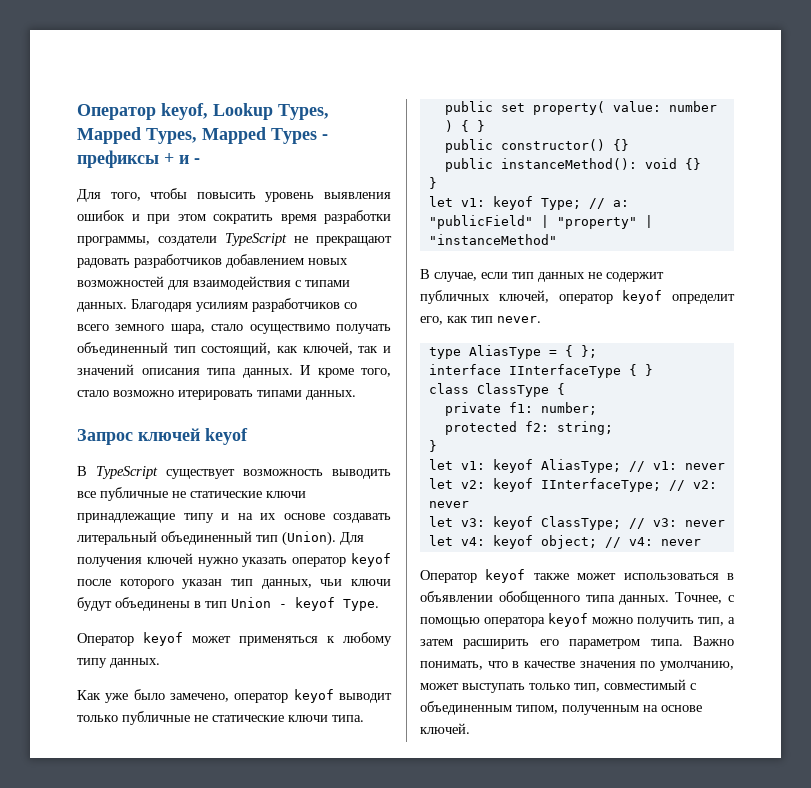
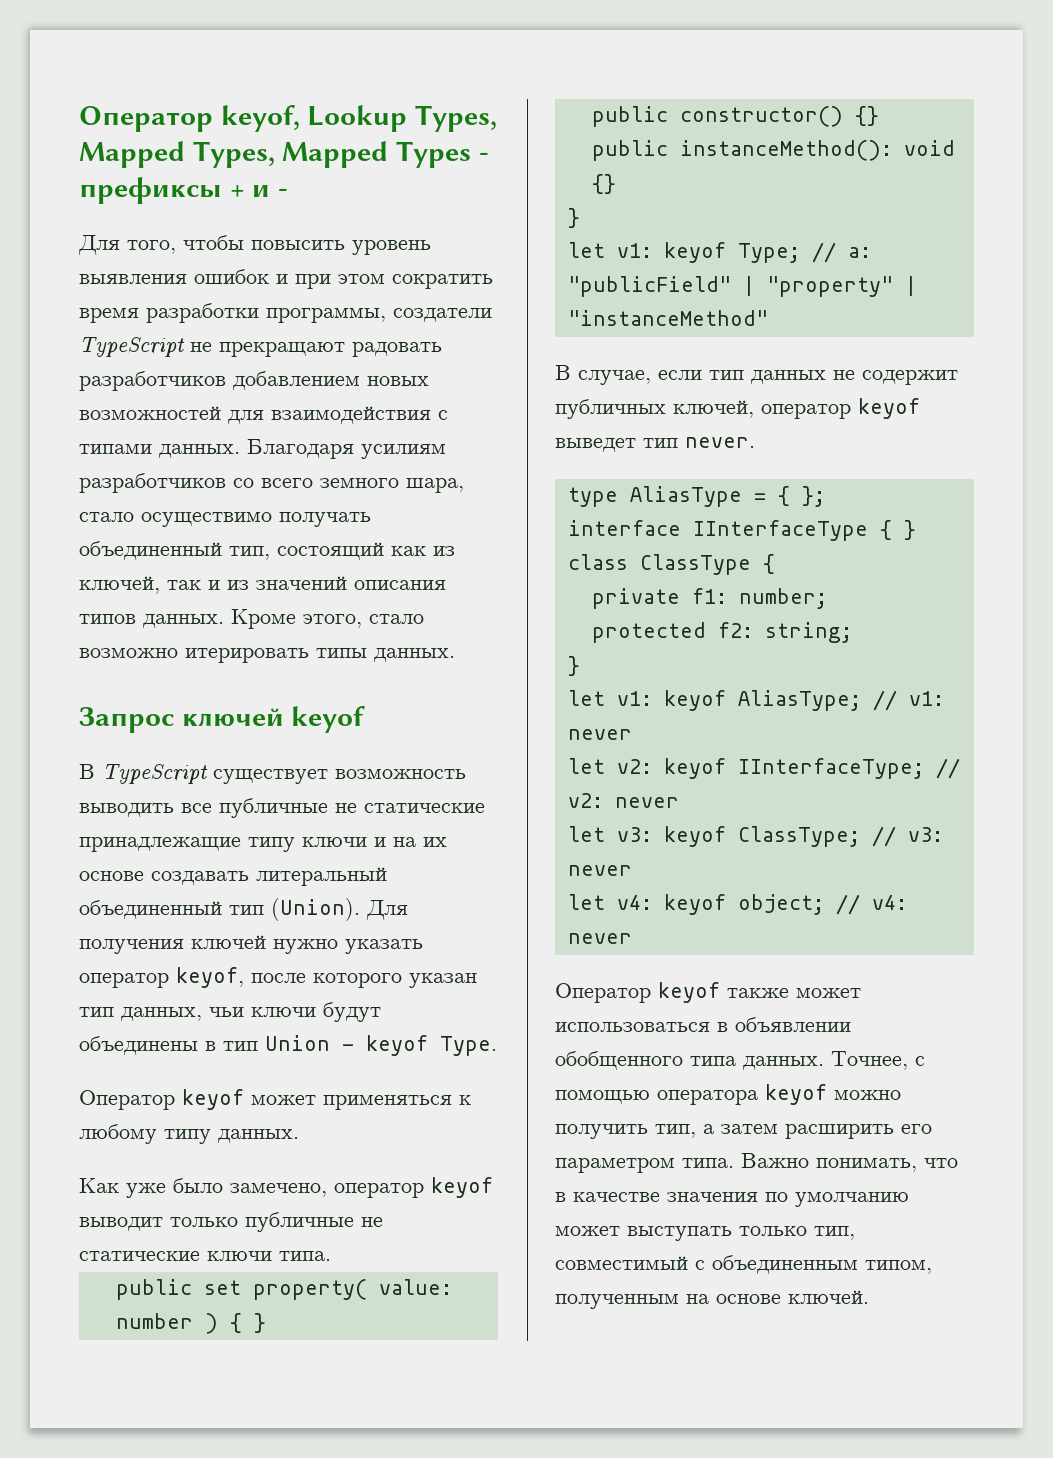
- Благодаря усилиям разработчиков со всего земного шара, стало осуществимо получать объединенный тип состоящий, как ключей, так и значений описания типа данных. И кроме того, стало возможно итерировать типами данных.
+ Благодаря усилиям разработчиков со всего земного шара, стало осуществимо получать объединенный тип, состоящий как из ключей, так и из значений описания типов данных. Кроме этого, стало возможно итерировать типы данных.
- В TypeScript существует возможность выводить все публичные не статические ключи принадлежащие типу и на их основе создавать литеральный объединенный тип (Union).
+ В TypeScript существует возможность выводить все публичные не статические принадлежащие типу ключи и на их основе создавать литеральный объединенный тип (Union).
- Для получения ключей нужно указать оператор keyof после которого указан тип данных, чьи ключи будут объединены в тип Union - keyof Type.
+ Для получения ключей нужно указать оператор keyof, после которого указан тип данных, чьи ключи будут объединены в тип Union - keyof Type.
- В случае, если тип данных не содержит публичных ключей, оператор keyof определит его, как тип never.
+ В случае, если тип данных не содержит публичных ключей, оператор keyof выведет тип never.
- Важно понимать, что в качестве значения по умолчанию, может выступать только тип, совместимый с объединенным типом, полученным на основе ключей.
+ Важно понимать, что в качестве значения по умолчанию может выступать только тип, совместимый с объединенным типом, полученным на основе ключей.

